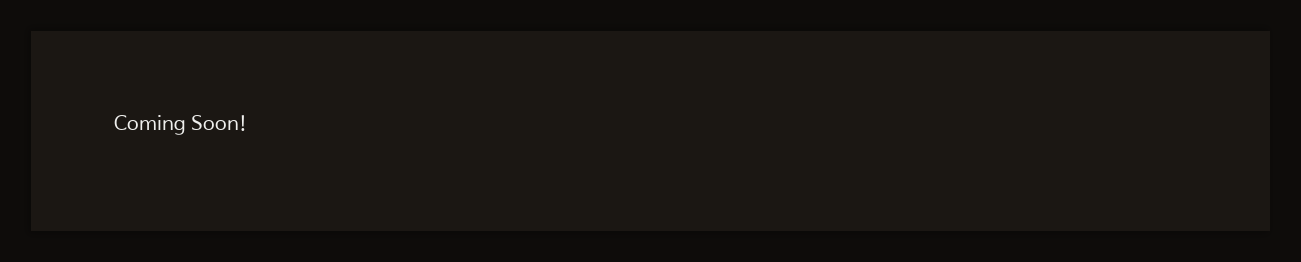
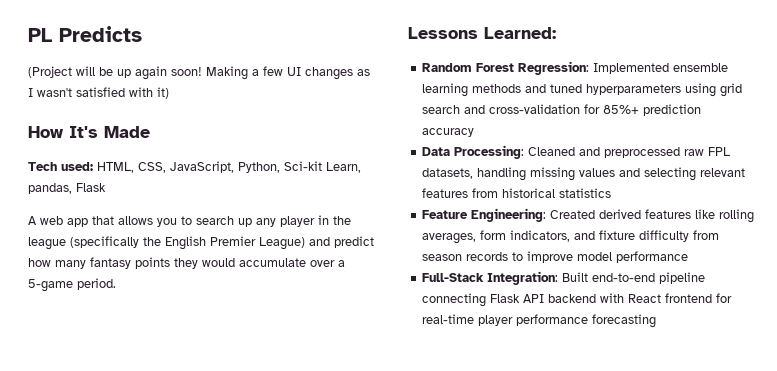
- Coming Soon!
+ PL Predicts
+ (Project will be up again soon! Making a few UI changes as I wasn't satisfied with it)
+ How It's Made
+ Tech used: HTML, CSS, JavaScript, Python, Sci-kit Learn, pandas, Flask
+ A web app that allows you to search up any player in the league (specifically the English Premier League) and predict how many fantasy points they would accumulate over a 5-game period.
+ Lessons Learned:
+ Random Forest Regression: Implemented ensemble learning methods and tuned hyperparameters using grid search and cross-validation for 85%+ prediction accuracy
+ Data Processing: Cleaned and preprocessed raw FPL datasets, handling missing values and selecting relevant features from historical statistics
+ Feature Engineering: Created derived features like rolling averages, form indicators, and fixture difficulty from season records to improve model performance
+ Full-Stack Integration: Built end-to-end pipeline connecting Flask API backend with React frontend for real-time player performance forecasting

